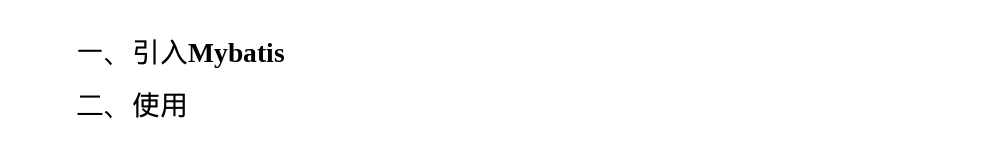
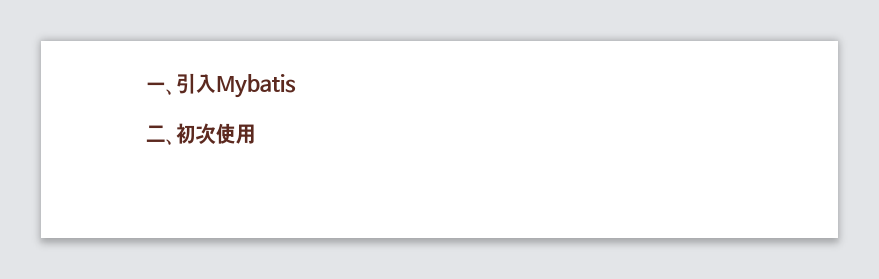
- 二、使用
+ 二、初次使用

